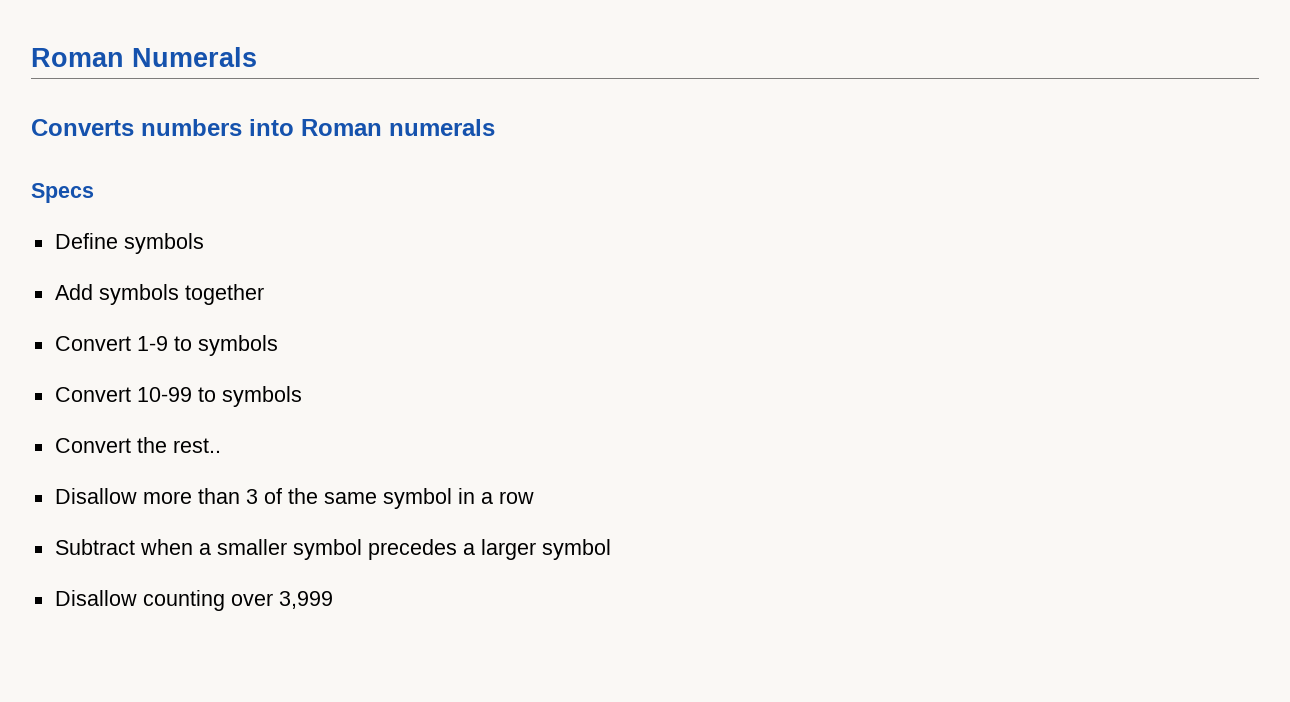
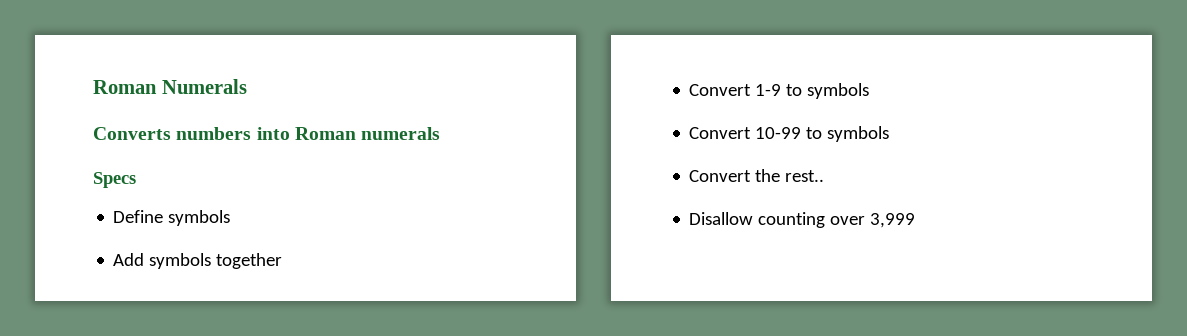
- Disallow more than 3 of the same symbol in a row
- Subtract when a smaller symbol precedes a larger symbol

